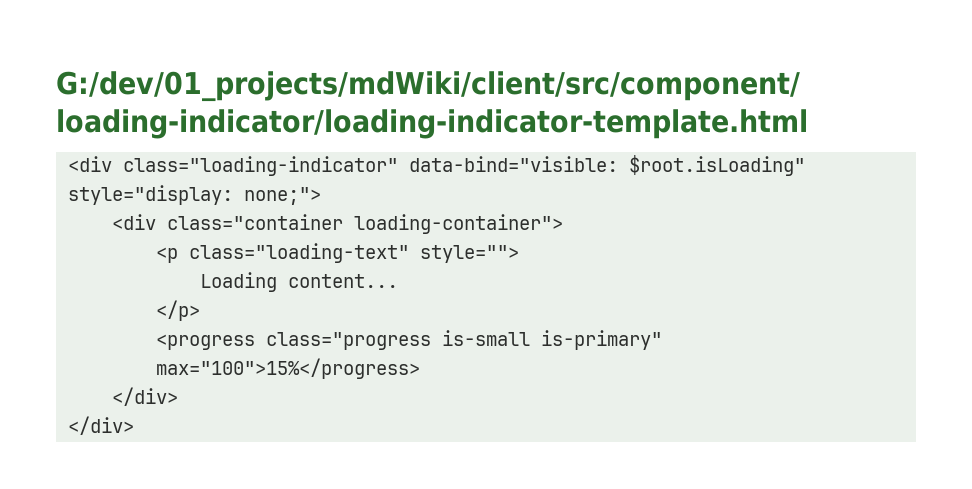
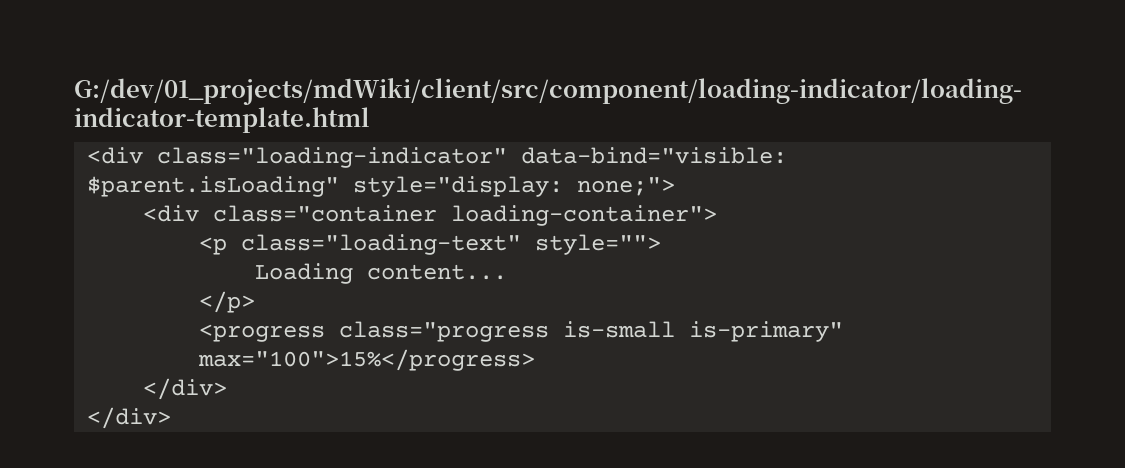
- <div class="loading-indicator" data-bind="visible: $root.isLoading" style="display: none;">
+ <div class="loading-indicator" data-bind="visible: $parent.isLoading" style="display: none;">

